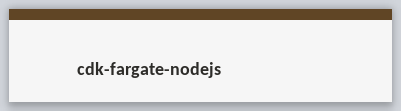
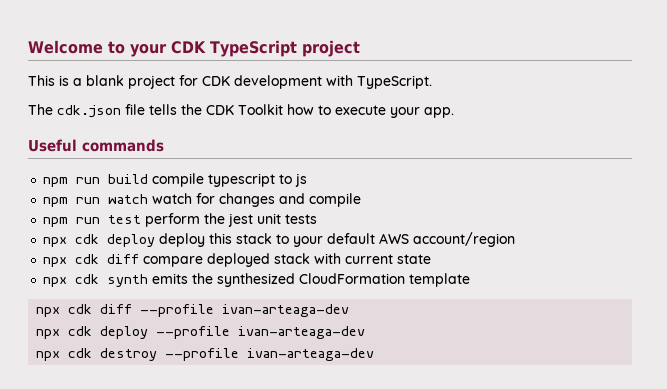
- cdk-fargate-nodejs
+ Welcome to your CDK TypeScript project
+ This is a blank project for CDK development with TypeScript.
+ The cdk.json file tells the CDK Toolkit how to execute your app.
+ Useful commands
+ npm run build compile typescript to js
+ npm run watch watch for changes and compile
+ npm run test perform the jest unit tests
+ npx cdk deploy deploy this stack to your default AWS account/region
+ npx cdk diff compare deployed stack with current state
+ npx cdk synth emits the synthesized CloudFormation template
+ npx cdk diff --profile ivan-arteaga-dev
+ npx cdk deploy --profile ivan-arteaga-dev
+ npx cdk destroy --profile ivan-arteaga-dev

